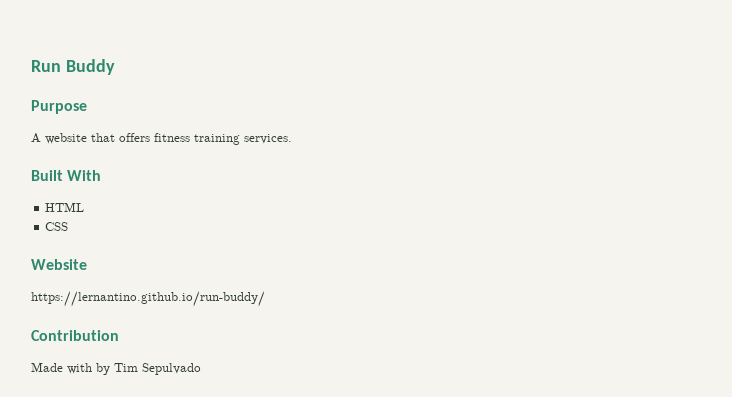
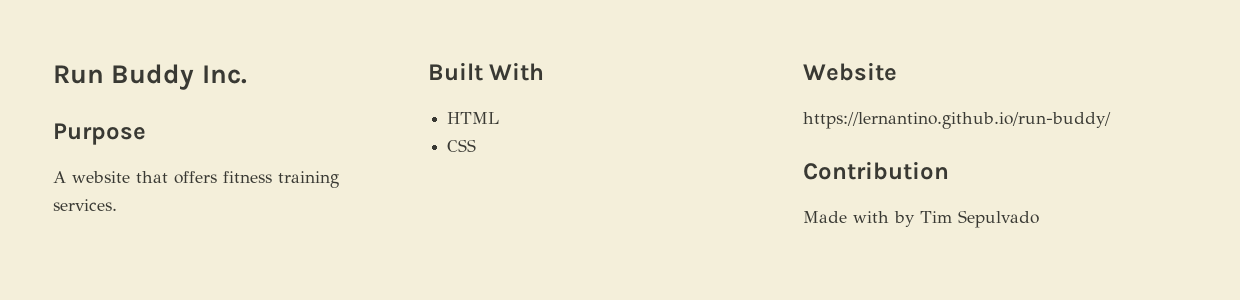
- Run Buddy
+ Run Buddy Inc.

